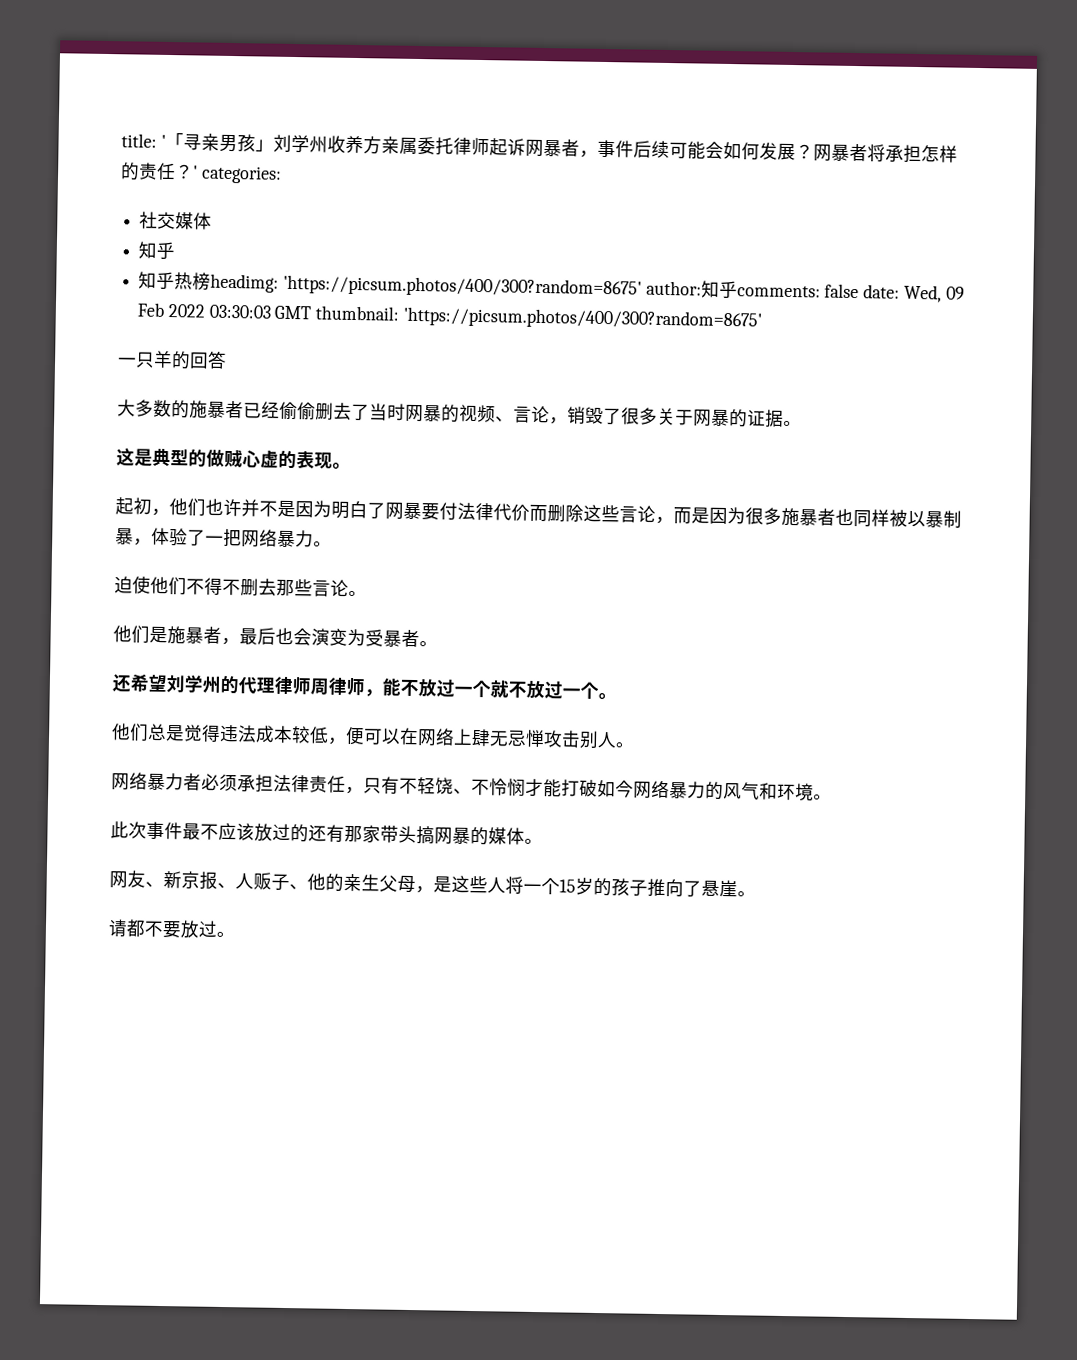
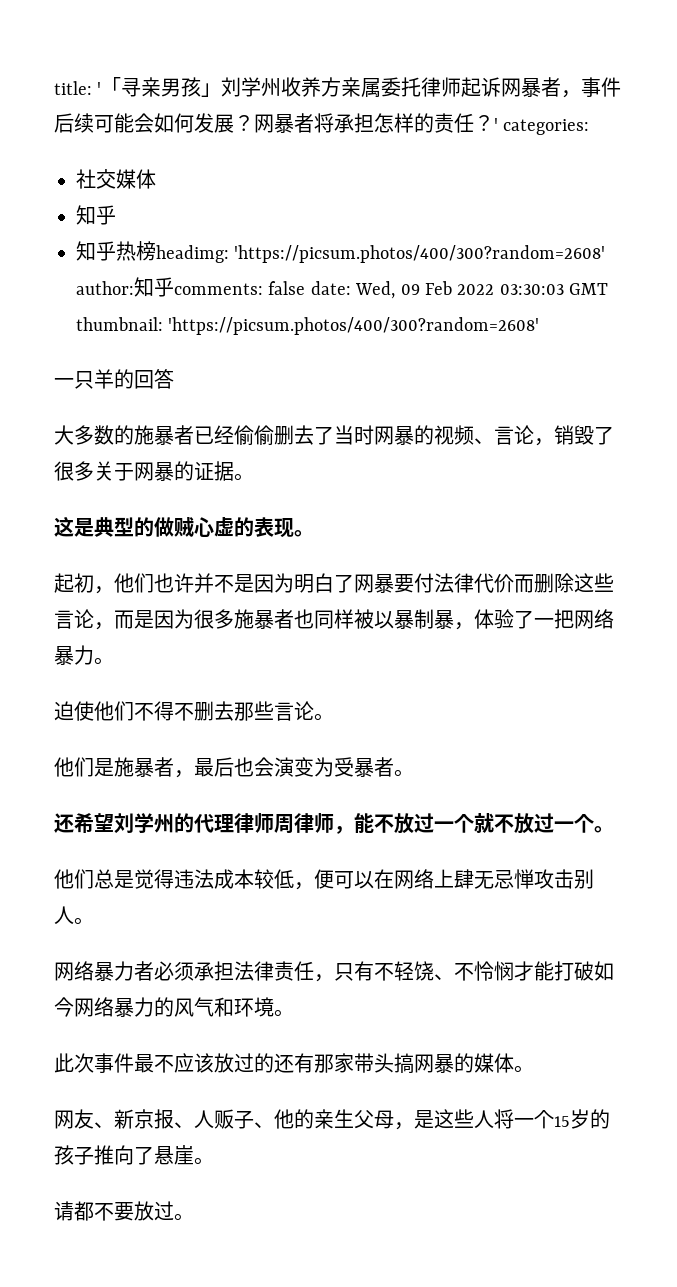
- 知乎热榜headimg: 'https://picsum.photos/400/300?random=8675' author:知乎comments: false date: Wed, 09 Feb 2022 03:30:03 GMT thumbnail: 'https://picsum.photos/400/300?random=8675'
+ 知乎热榜headimg: 'https://picsum.photos/400/300?random=2608' author:知乎comments: false date: Wed, 09 Feb 2022 03:30:03 GMT thumbnail: 'https://picsum.photos/400/300?random=2608'

